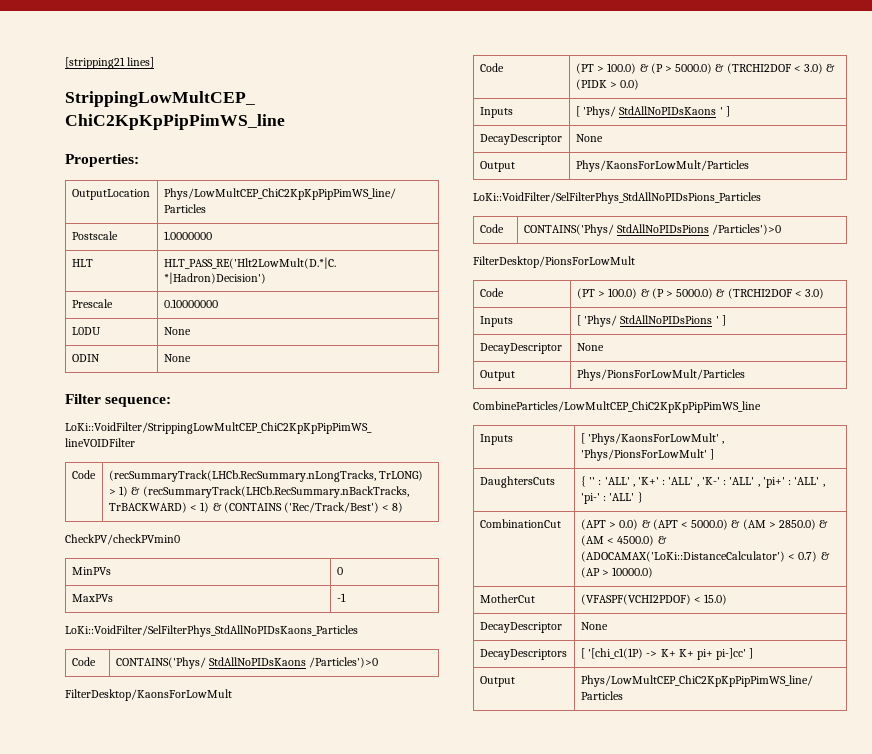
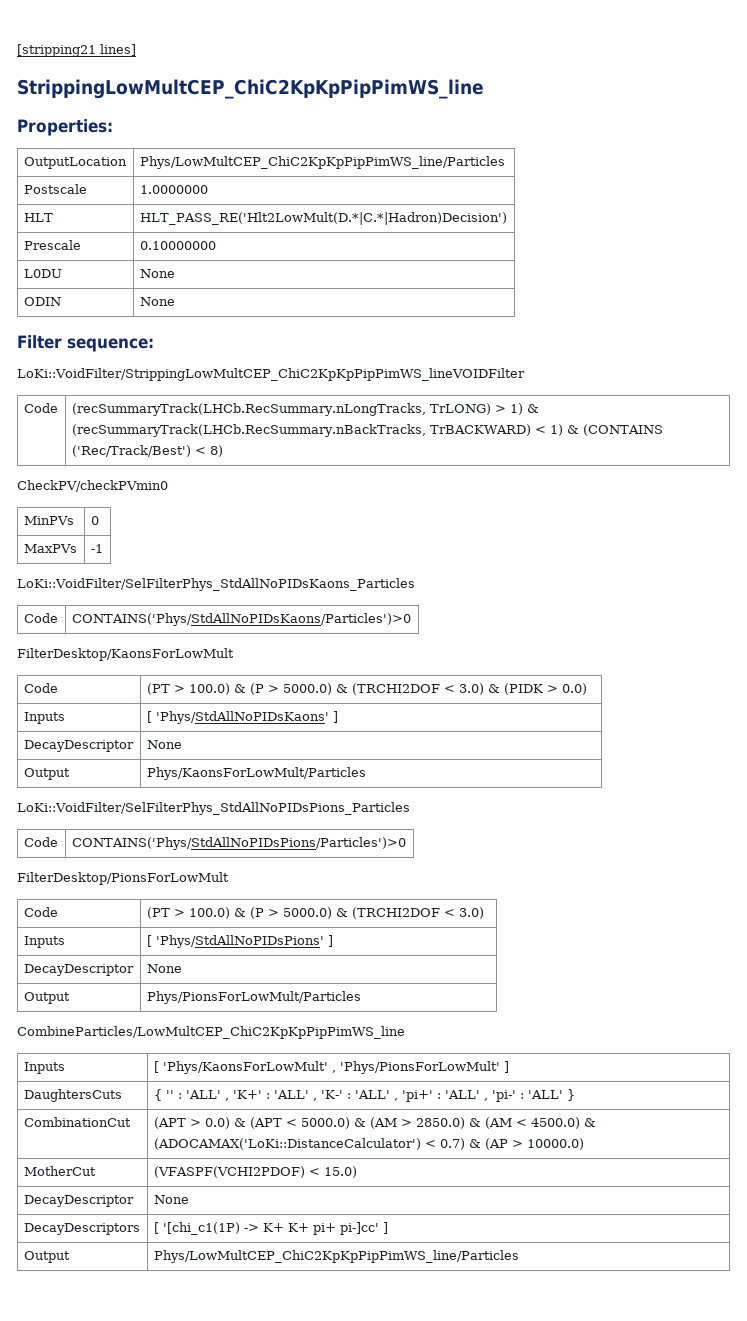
- Code | CONTAINS('Phys/ StdAllNoPIDsKaons /Particles')>0
+ Code | CONTAINS('Phys/StdAllNoPIDsKaons/Particles')>0
- Inputs | [ 'Phys/ StdAllNoPIDsKaons ' ]
+ Inputs | [ 'Phys/StdAllNoPIDsKaons' ]
- Code | CONTAINS('Phys/ StdAllNoPIDsPions /Particles')>0
+ Code | CONTAINS('Phys/StdAllNoPIDsPions/Particles')>0
- Inputs | [ 'Phys/ StdAllNoPIDsPions ' ]
+ Inputs | [ 'Phys/StdAllNoPIDsPions' ]

